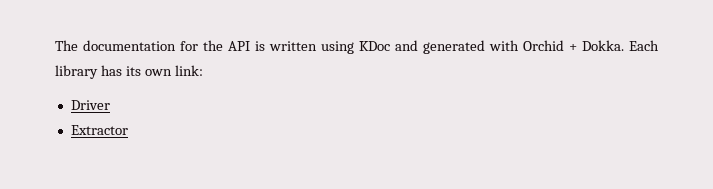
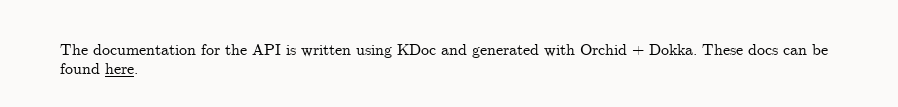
- Each library has its own link:
- Driver
- Extractor
+ These docs can be found here.

